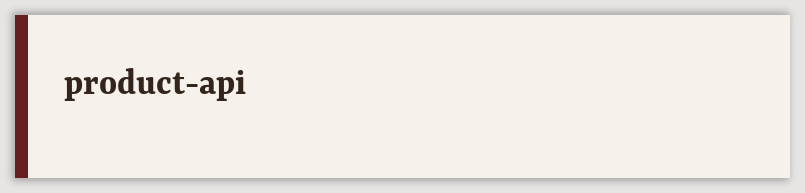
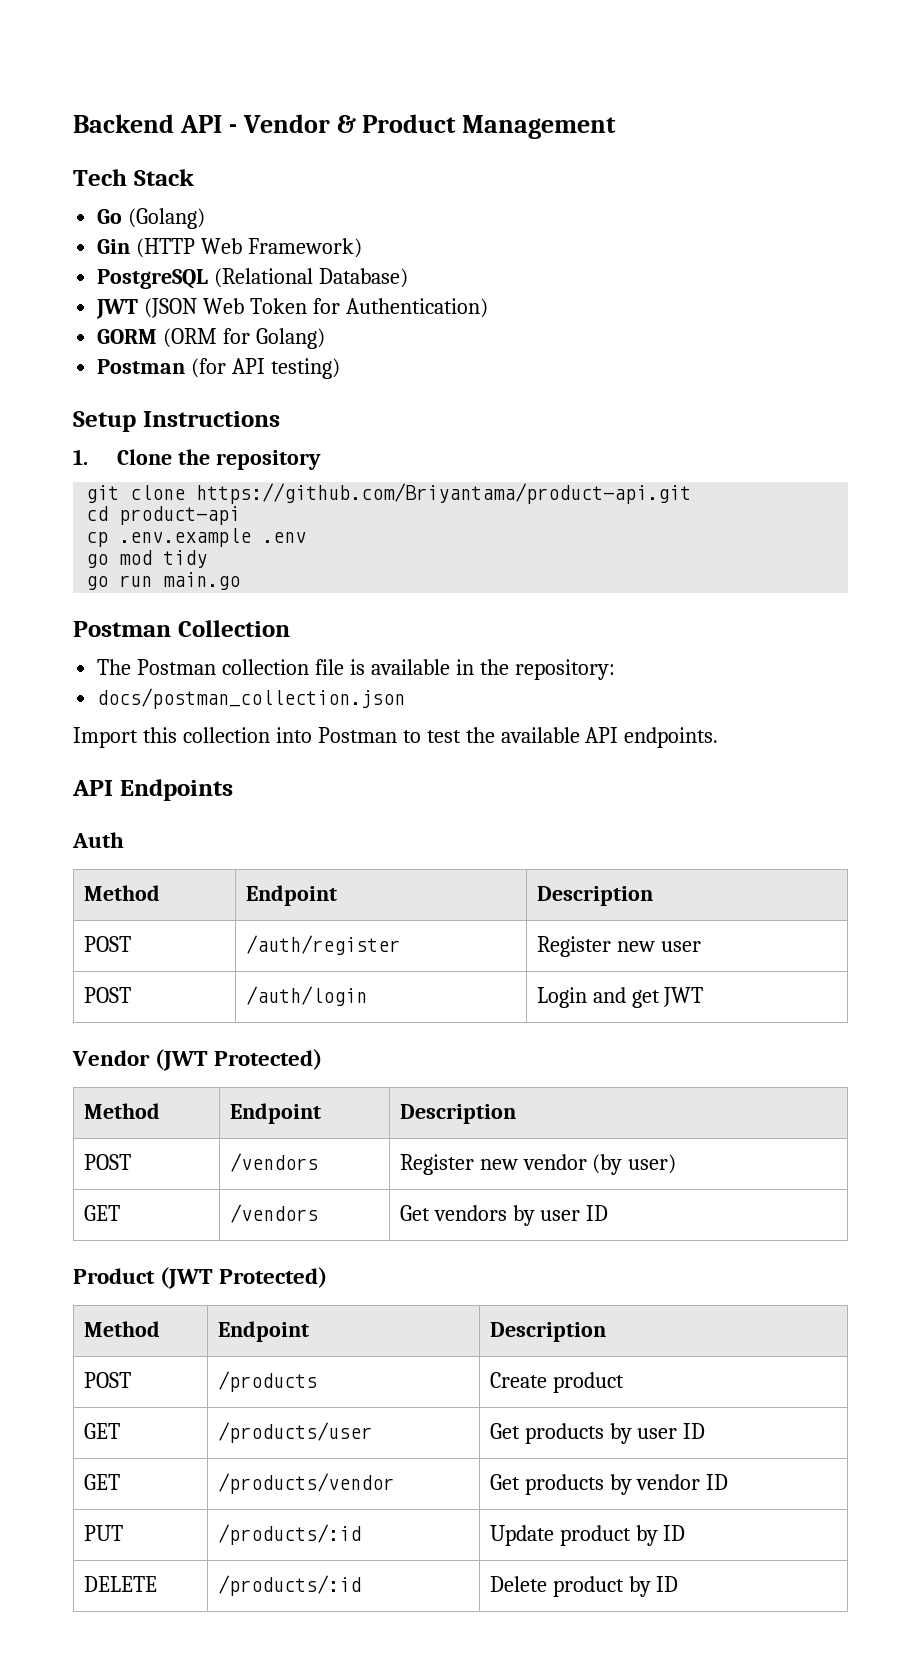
- product-api
+ Backend API - Vendor & Product Management
+ Tech Stack
+ Go (Golang)
+ Gin (HTTP Web Framework)
+ PostgreSQL (Relational Database)
+ JWT (JSON Web Token for Authentication)
+ GORM (ORM for Golang)
+ Postman (for API testing)
+ Setup Instructions
+ 1. Clone the repository
+ git clone https://github.com/Briyantama/product-api.git
+ cd product-api
+ cp .env.example .env
+ go mod tidy
+ go run main.go
+ Postman Collection
+ The Postman collection file is available in the repository:
+ docs/postman_collection.json
+ Import this collection into Postman to test the available API endpoints.
+ API Endpoints
+ Auth
+ Method | Endpoint | Description
+ POST | /auth/register | Register new user
+ POST | /auth/login | Login and get JWT
+ Vendor (JWT Protected)
+ Method | Endpoint | Description
+ POST | /vendors | Register new vendor (by user)
+ GET | /vendors | Get vendors by user ID
+ Product (JWT Protected)
+ Method | Endpoint | Description
+ POST | /products | Create product
+ GET | /products/user | Get products by user ID
+ GET | /products/vendor | Get products by vendor ID
+ PUT | /products/:id | Update product by ID
+ DELETE | /products/:id | Delete product by ID

